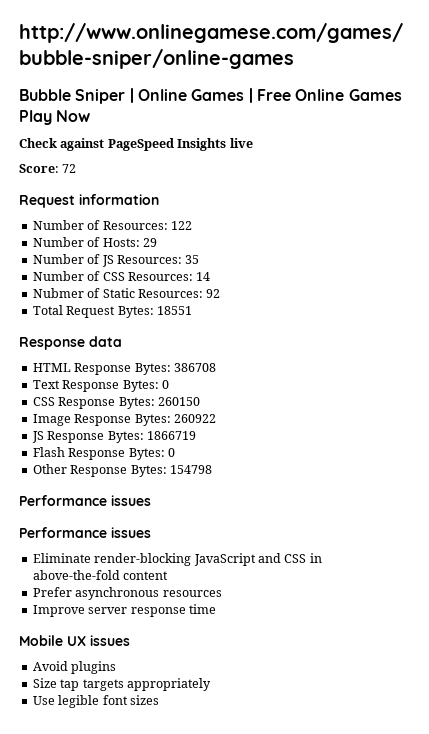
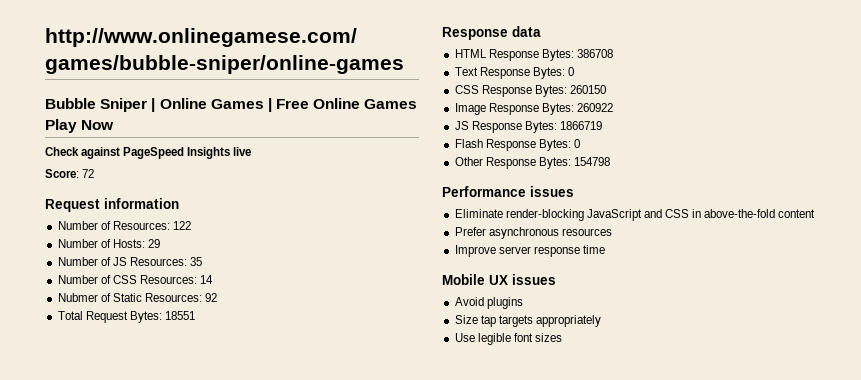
  Other Response Bytes: 154798
- Performance issues

